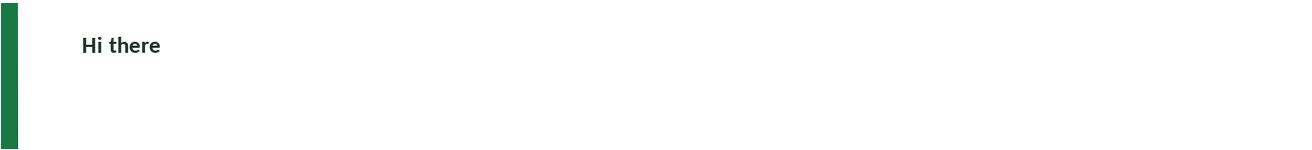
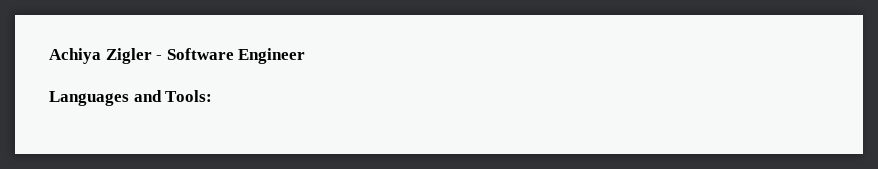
- Hi there
+ Achiya Zigler - Software Engineer
+ Languages and Tools:

